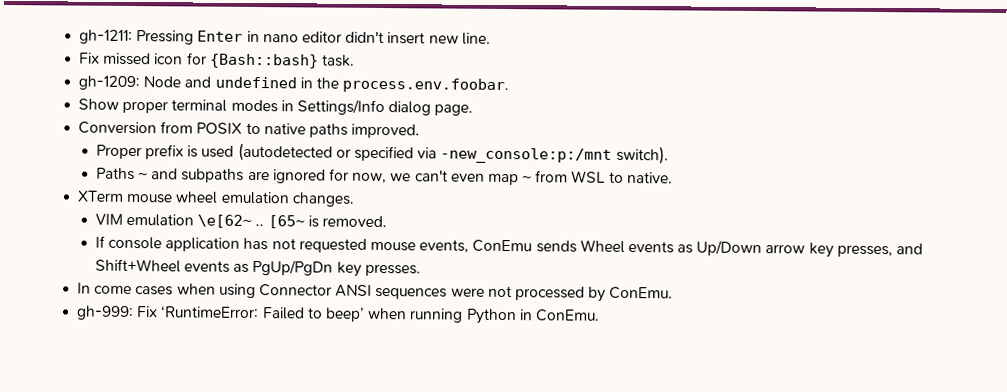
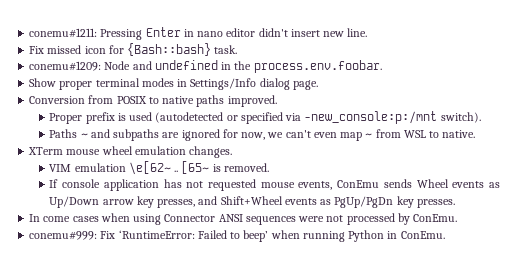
- gh-1211: Pressing Enter in nano editor didn't insert new line.
+ conemu#1211: Pressing Enter in nano editor didn't insert new line.
- gh-1209: Node and undefined in the process.env.foobar.
+ conemu#1209: Node and undefined in the process.env.foobar.
- gh-999: Fix ‘RuntimeError: Failed to beep’ when running Python in ConEmu.
+ conemu#999: Fix ‘RuntimeError: Failed to beep’ when running Python in ConEmu.

